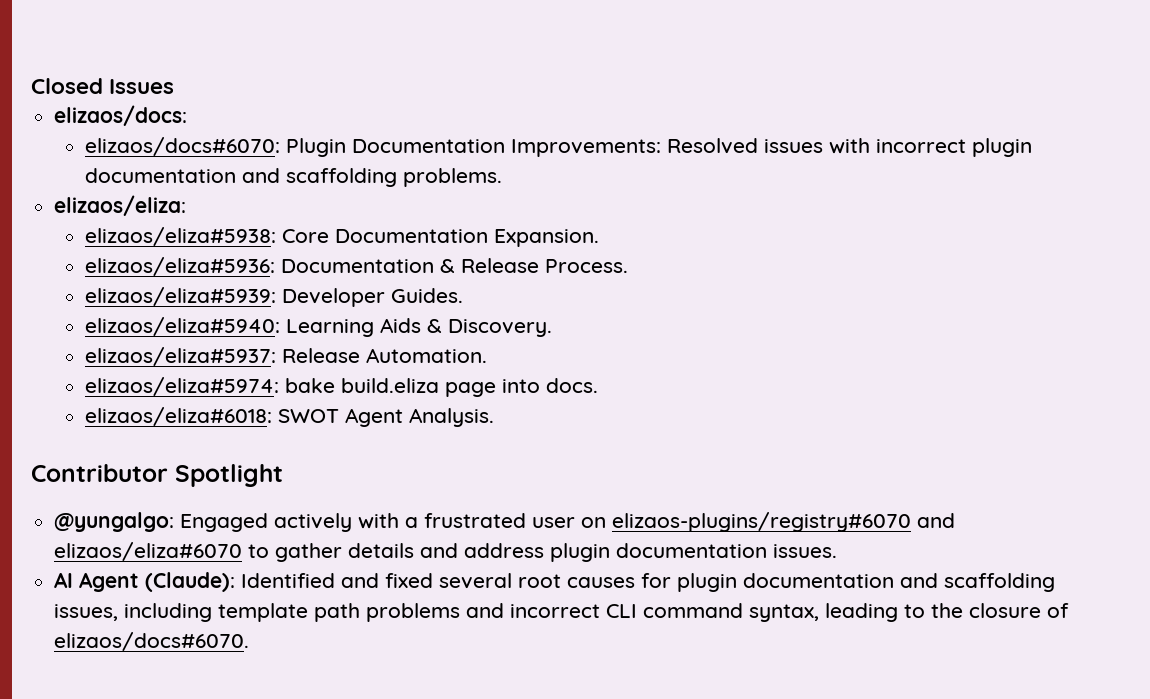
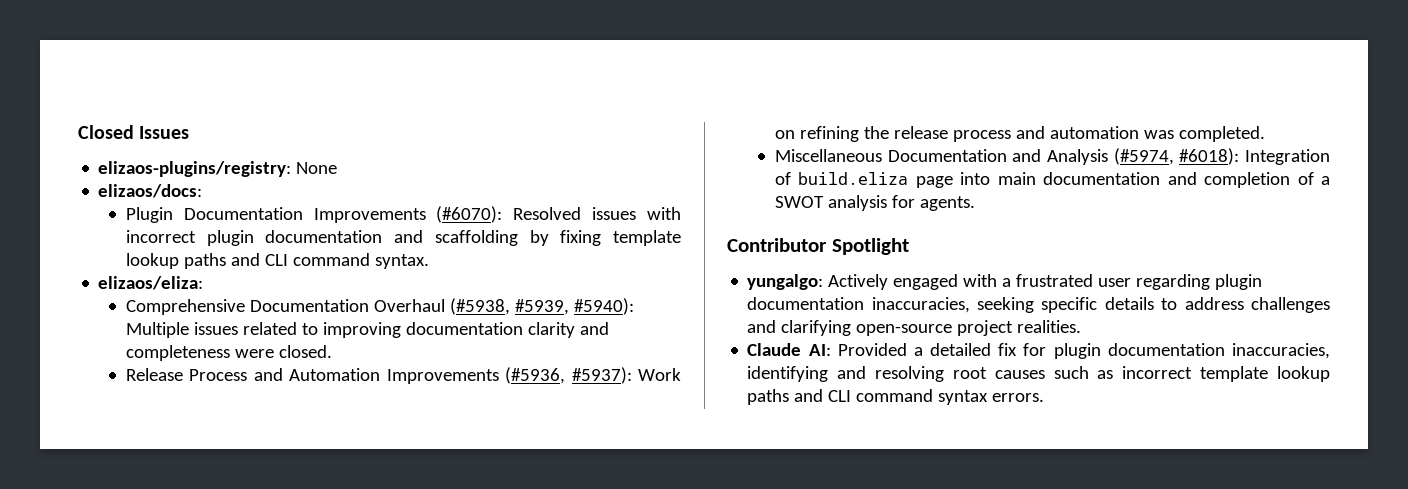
+ elizaos-plugins/registry: None
- elizaos/docs#6070: Plugin Documentation Improvements: Resolved issues with incorrect plugin documentation and scaffolding problems.
+ Plugin Documentation Improvements (#6070): Resolved issues with incorrect plugin documentation and scaffolding by fixing template lookup paths and CLI command syntax.
  elizaos/eliza:
- elizaos/eliza#5938: Core Documentation Expansion.
- elizaos/eliza#5936: Documentation & Release Process.
- elizaos/eliza#5939: Developer Guides.
- elizaos/eliza#5940: Learning Aids & Discovery.
- elizaos/eliza#5937: Release Automation.
- elizaos/eliza#5974: bake build.eliza page into docs.
- elizaos/eliza#6018: SWOT Agent Analysis.
+ Comprehensive Documentation Overhaul (#5938, #5939, #5940): Multiple issues related to improving documentation clarity and completeness were closed.
+ Release Process and Automation Improvements (#5936, #5937): Work on refining the release process and automation was completed.
+ Miscellaneous Documentation and Analysis (#5974, #6018): Integration of build.eliza page into main documentation and completion of a SWOT analysis for agents.
- @yungalgo: Engaged actively with a frustrated user on elizaos-plugins/registry#6070 and elizaos/eliza#6070 to gather details and address plugin documentation issues.
- AI Agent (Claude): Identified and fixed several root causes for plugin documentation and scaffolding issues, including template path problems and incorrect CLI command syntax, leading to the closure of elizaos/docs#6070.
+ yungalgo: Actively engaged with a frustrated user regarding plugin documentation inaccuracies, seeking specific details to address challenges and clarifying open-source project realities.
+ Claude AI: Provided a detailed fix for plugin documentation inaccuracies, identifying and resolving root causes such as incorrect template lookup paths and CLI command syntax errors.

